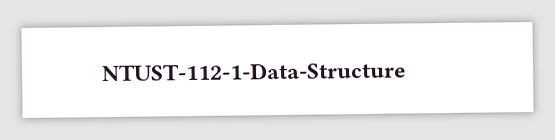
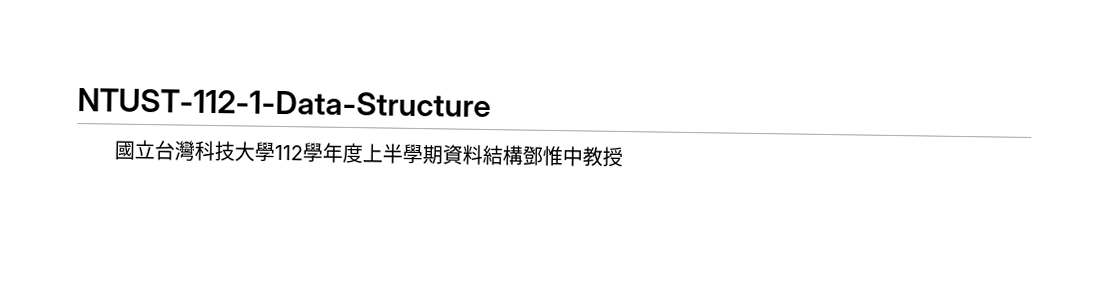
+ 國立台灣科技大學112學年度上半學期資料結構鄧惟中教授

